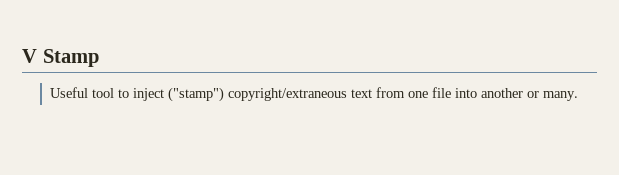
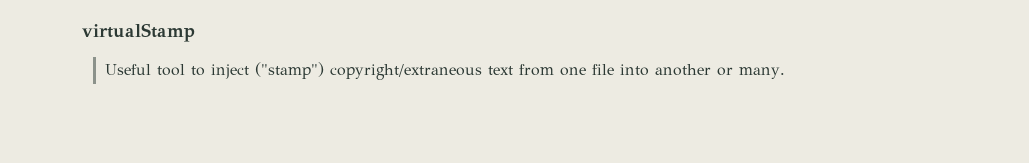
- V Stamp
+ virtualStamp

